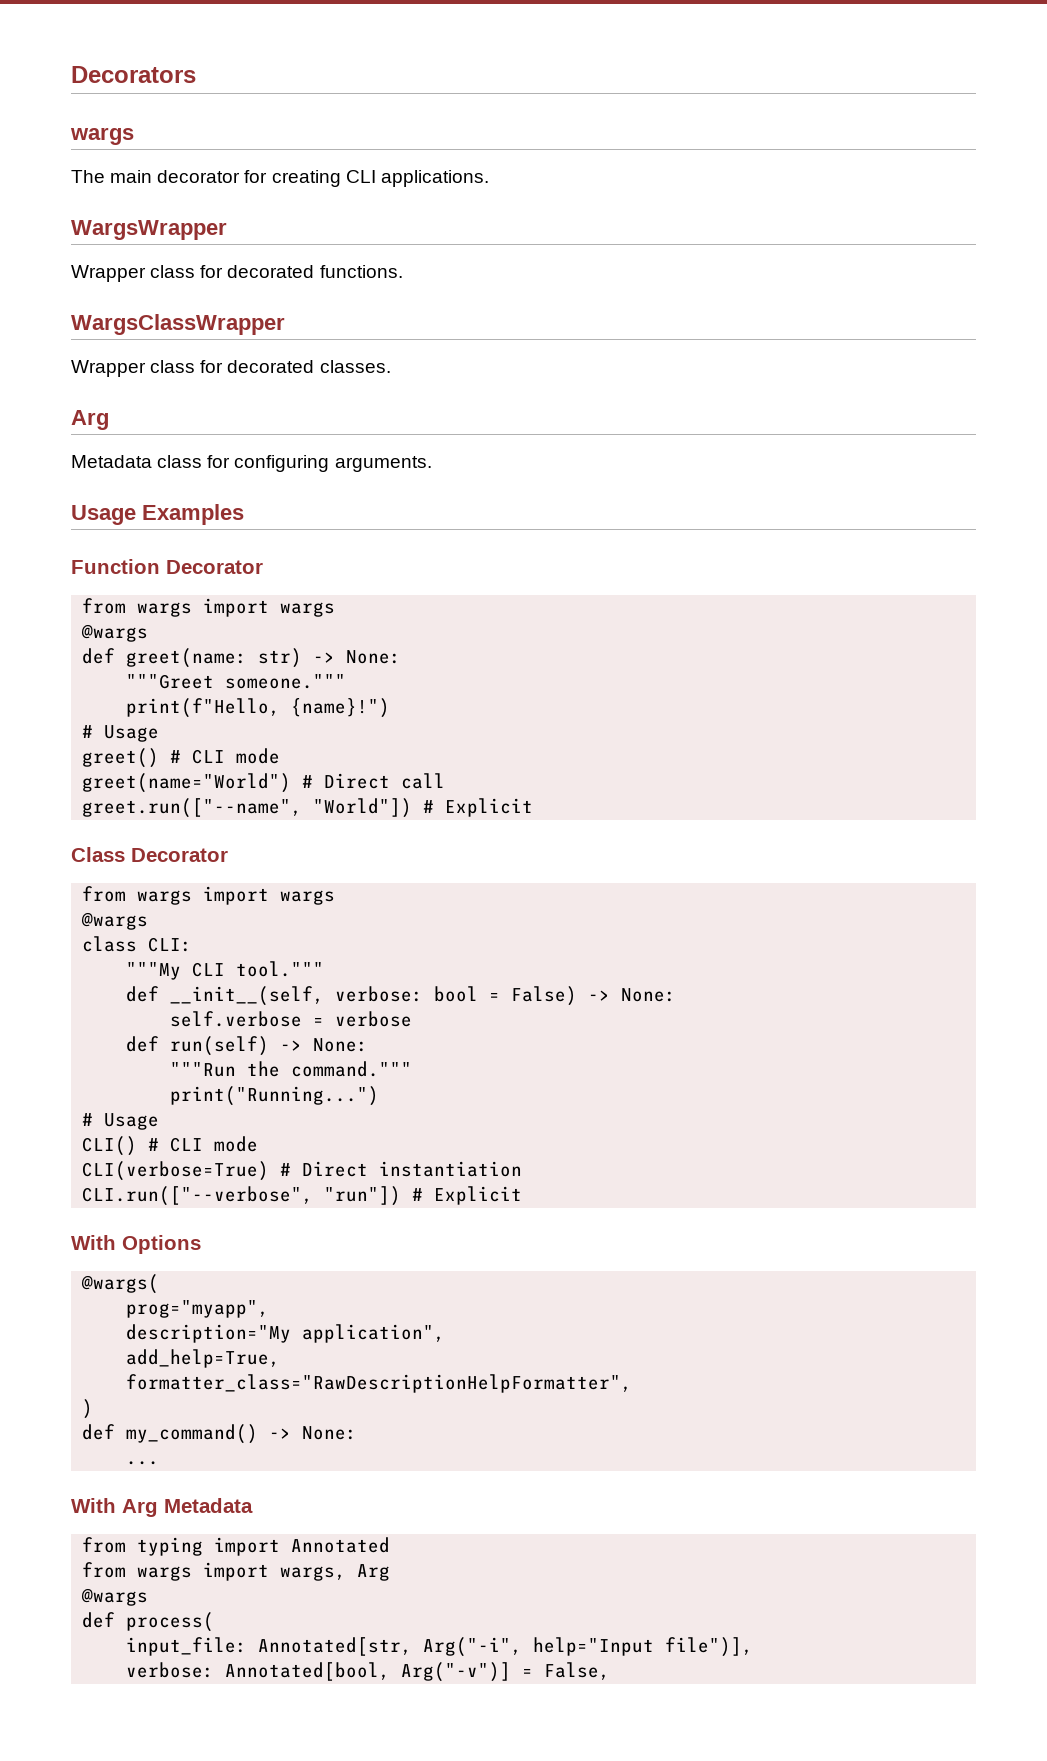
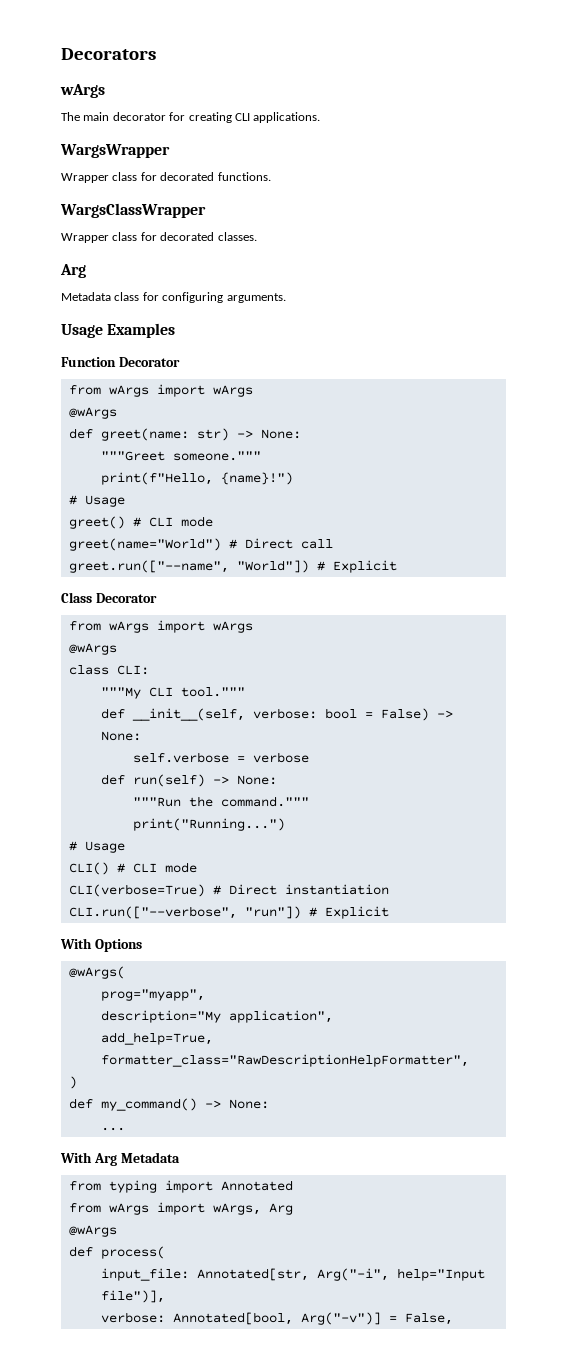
  Decorators
- wargs
+ wArgs
  Function Decorator
- from wargs import wargs
- @wargs
+ from wArgs import wArgs
+ @wArgs
  Class Decorator
- from wargs import wargs
- @wargs
+ from wArgs import wArgs
+ @wArgs
- @wargs(
+ @wArgs(
- from wargs import wargs, Arg
- @wargs
+ from wArgs import wArgs, Arg
+ @wArgs

